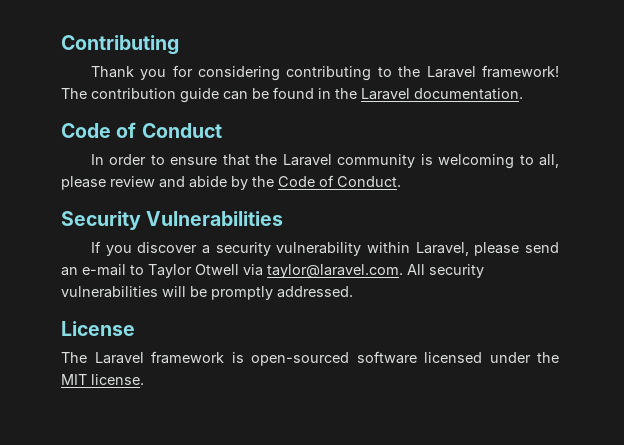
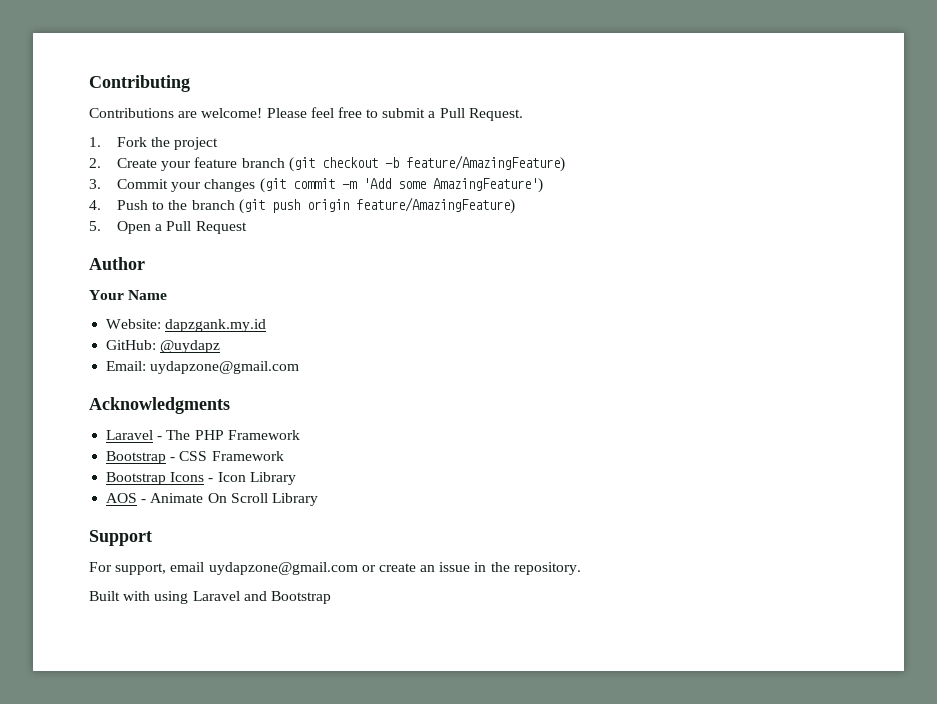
- Thank you for considering contributing to the Laravel framework! The contribution guide can be found in the Laravel documentation.
- Code of Conduct
- In order to ensure that the Laravel community is welcoming to all, please review and abide by the Code of Conduct.
- Security Vulnerabilities
- If you discover a security vulnerability within Laravel, please send an e-mail to Taylor Otwell via taylor@laravel.com. All security vulnerabilities will be promptly addressed.
- License
- The Laravel framework is open-sourced software licensed under the MIT license.
+ Contributions are welcome! Please feel free to submit a Pull Request.
+ 1. Fork the project
+ 2. Create your feature branch (git checkout -b feature/AmazingFeature)
+ 3. Commit your changes (git commit -m 'Add some AmazingFeature')
+ 4. Push to the branch (git push origin feature/AmazingFeature)
+ 5. Open a Pull Request
+ Author
+ Your Name
+ Website: dapzgank.my.id
+ GitHub: @uydapz
+ Email: uydapzone@gmail.com
+ Acknowledgments
+ Laravel - The PHP Framework
+ Bootstrap - CSS Framework
+ Bootstrap Icons - Icon Library
+ AOS - Animate On Scroll Library
+ Support
+ For support, email uydapzone@gmail.com or create an issue in the repository.
+ Built with using Laravel and Bootstrap

